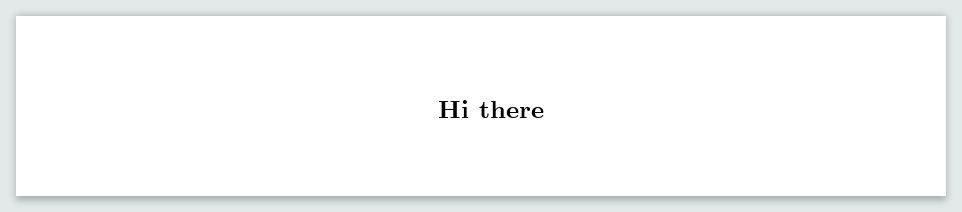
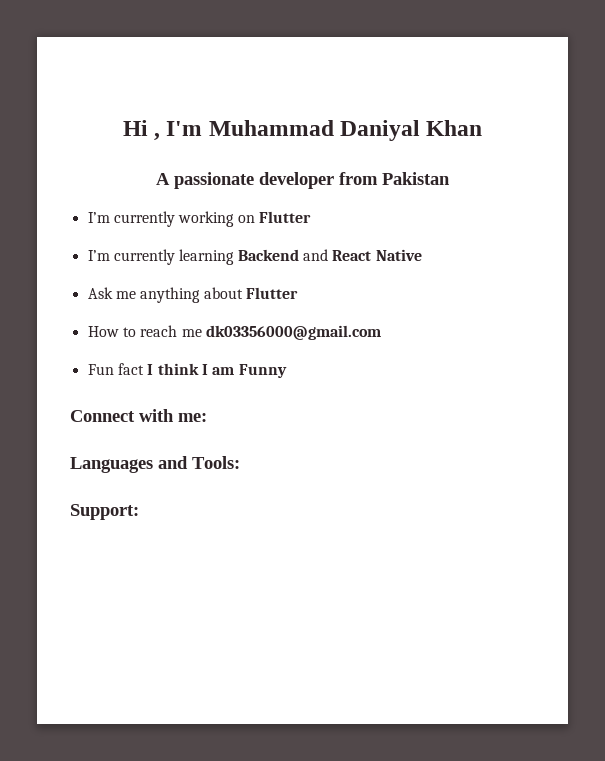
- Hi there
+ Hi , I'm Muhammad Daniyal Khan
+ A passionate developer from Pakistan
+ I’m currently working on Flutter
+ I’m currently learning Backend and React Native
+ Ask me anything about Flutter
+ How to reach me dk03356000@gmail.com
+ Fun fact I think I am Funny
+ Connect with me:
+ Languages and Tools:
+ Support:

